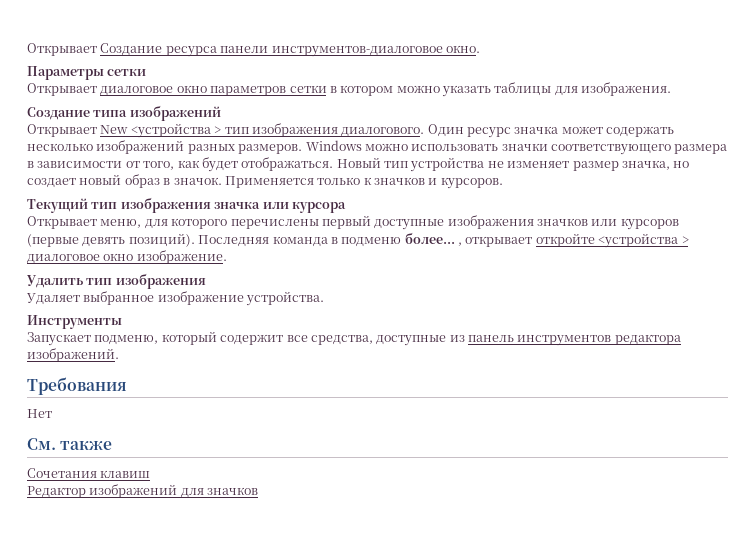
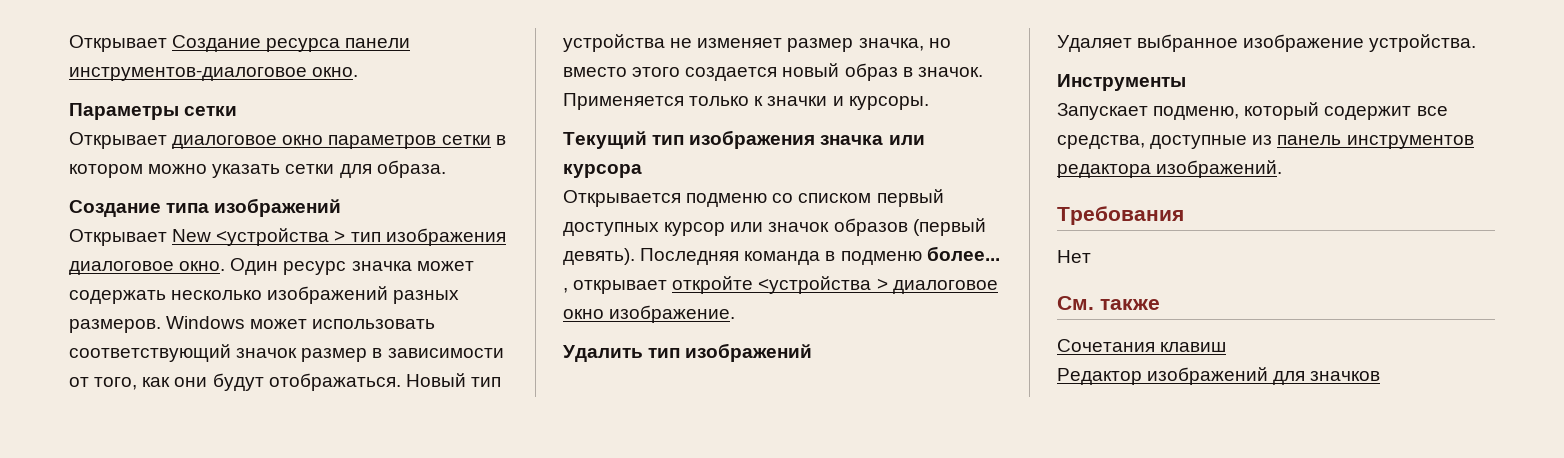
- Открывает диалоговое окно параметров сетки в котором можно указать таблицы для изображения.
+ Открывает диалоговое окно параметров сетки в котором можно указать сетки для образа.
- Открывает New <устройства > тип изображения диалогового.
+ Открывает New <устройства > тип изображения диалоговое окно.
- Windows можно использовать значки соответствующего размера в зависимости от того, как будет отображаться.
+ Windows может использовать соответствующий значок размер в зависимости от того, как они будут отображаться.
- Новый тип устройства не изменяет размер значка, но создает новый образ в значок.
+ Новый тип устройства не изменяет размер значка, но вместо этого создается новый образ в значок.
- Применяется только к значков и курсоров.
+ Применяется только к значки и курсоры.
- Открывает меню, для которого перечислены первый доступные изображения значков или курсоров (первые девять позиций).
+ Открывается подменю со списком первый доступных курсор или значок образов (первый девять).
- Удалить тип изображения
+ Удалить тип изображений

